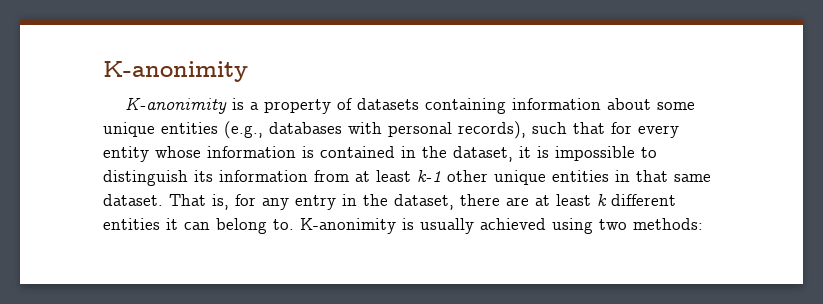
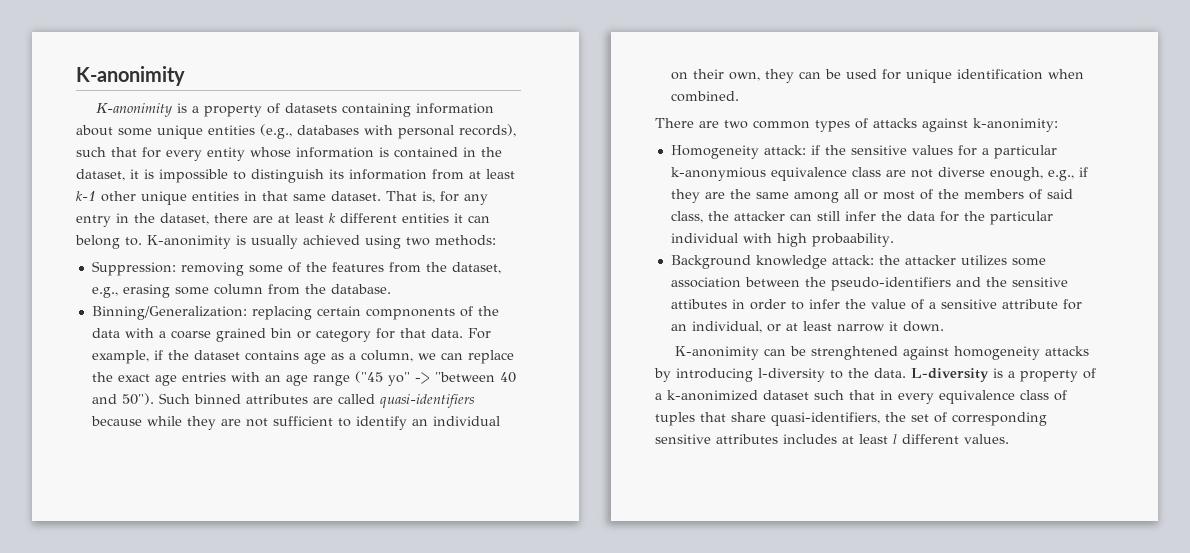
+ Suppression: removing some of the features from the dataset, e.g., erasing some column from the database.
+ Binning/Generalization: replacing certain compnonents of the data with a coarse grained bin or category for that data. For example, if the dataset contains age as a column, we can replace the exact age entries with an age range ("45 yo" -> "between 40 and 50"). Such binned attributes are called quasi-identifiers because while they are not sufficient to identify an individual on their own, they can be used for unique identification when combined.
+ There are two common types of attacks against k-anonimity:
+ Homogeneity attack: if the sensitive values for a particular k-anonymious equivalence class are not diverse enough, e.g., if they are the same among all or most of the members of said class, the attacker can still infer the data for the particular individual with high probaability.
+ Background knowledge attack: the attacker utilizes some association between the pseudo-identifiers and the sensitive attibutes in order to infer the value of a sensitive attribute for an individual, or at least narrow it down.
+ K-anonimity can be strenghtened against homogeneity attacks by introducing l-diversity to the data. L-diversity is a property of a k-anonimized dataset such that in every equivalence class of tuples that share quasi-identifiers, the set of corresponding sensitive attributes includes at least l different values.

